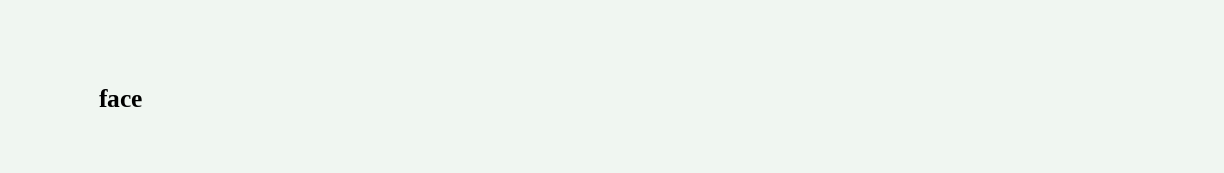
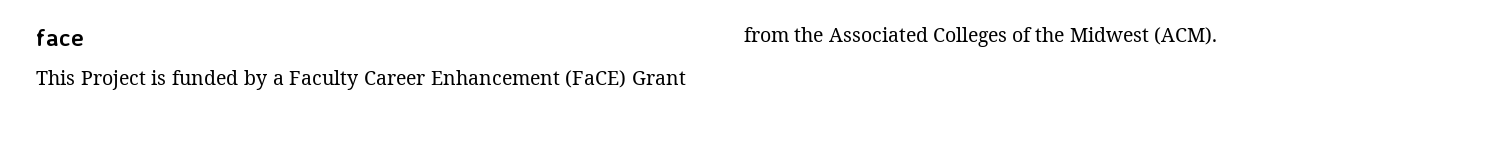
+ This Project is funded by a Faculty Career Enhancement (FaCE) Grant from the Associated Colleges of the Midwest (ACM).

